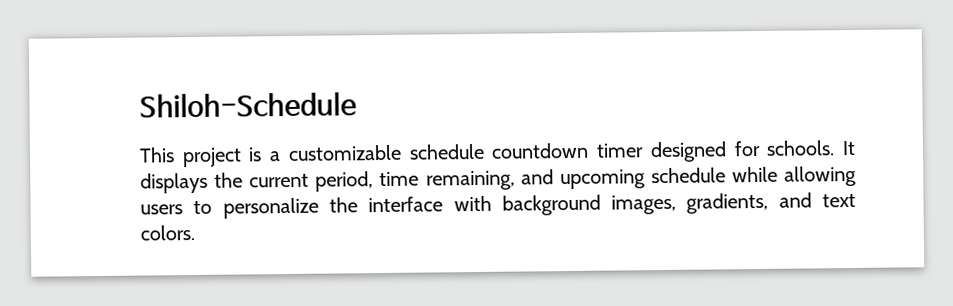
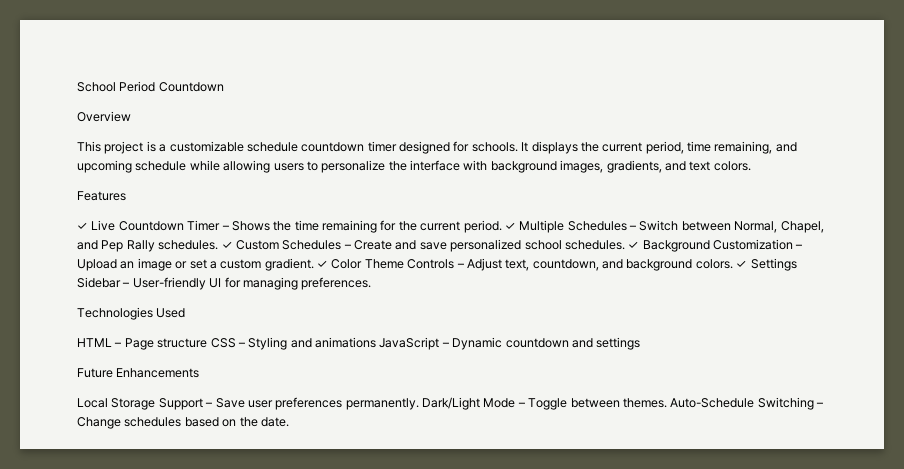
- Shiloh-Schedule
+ School Period Countdown
+ Overview
+ Features
+ ✓ Live Countdown Timer – Shows the time remaining for the current period. ✓ Multiple Schedules – Switch between Normal, Chapel, and Pep Rally schedules. ✓ Custom Schedules – Create and save personalized school schedules. ✓ Background Customization – Upload an image or set a custom gradient. ✓ Color Theme Controls – Adjust text, countdown, and background colors. ✓ Settings Sidebar – User-friendly UI for managing preferences.
+ Technologies Used
+ HTML – Page structure CSS – Styling and animations JavaScript – Dynamic countdown and settings
+ Future Enhancements
+ Local Storage Support – Save user preferences permanently. Dark/Light Mode – Toggle between themes. Auto-Schedule Switching – Change schedules based on the date.

